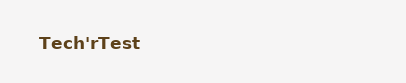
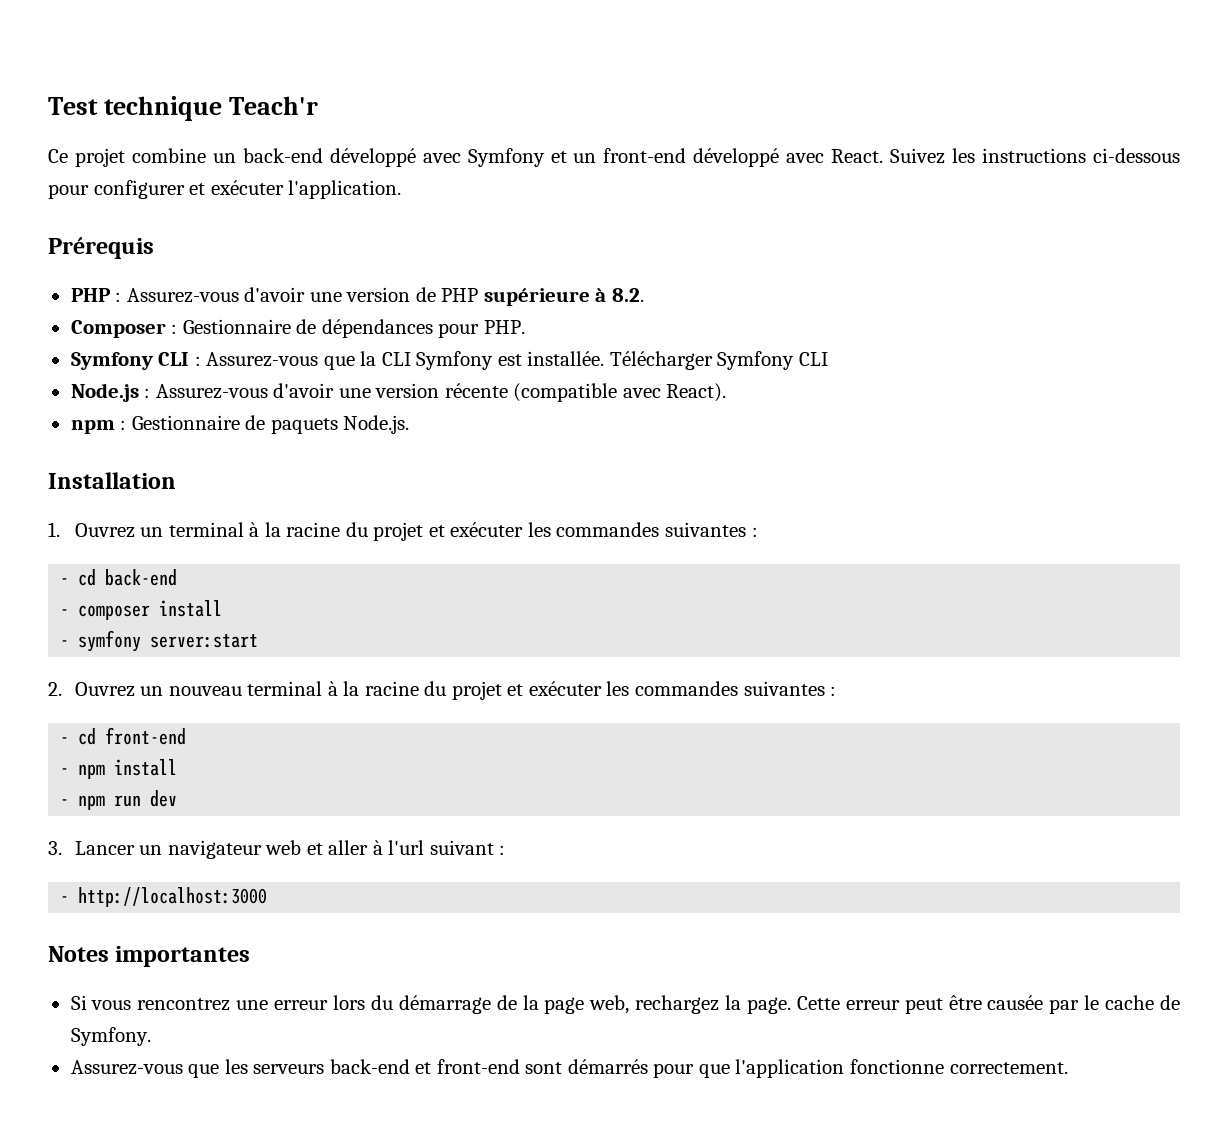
- Tech'rTest
+ Test technique Teach'r
+ Ce projet combine un back-end développé avec Symfony et un front-end développé avec React. Suivez les instructions ci-dessous pour configurer et exécuter l'application.
+ Prérequis
+ PHP : Assurez-vous d'avoir une version de PHP supérieure à 8.2.
+ Composer : Gestionnaire de dépendances pour PHP.
+ Symfony CLI : Assurez-vous que la CLI Symfony est installée. Télécharger Symfony CLI
+ Node.js : Assurez-vous d'avoir une version récente (compatible avec React).
+ npm : Gestionnaire de paquets Node.js.
+ Installation
+ 1. Ouvrez un terminal à la racine du projet et exécuter les commandes suivantes :
+ - cd back-end
+ - composer install
+ - symfony server:start
+ 2. Ouvrez un nouveau terminal à la racine du projet et exécuter les commandes suivantes :
+ - cd front-end
+ - npm install
+ - npm run dev
+ 3. Lancer un navigateur web et aller à l'url suivant :
+ - http://localhost:3000
+ Notes importantes
+ Si vous rencontrez une erreur lors du démarrage de la page web, rechargez la page. Cette erreur peut être causée par le cache de Symfony.
+ Assurez-vous que les serveurs back-end et front-end sont démarrés pour que l'application fonctionne correctement.

